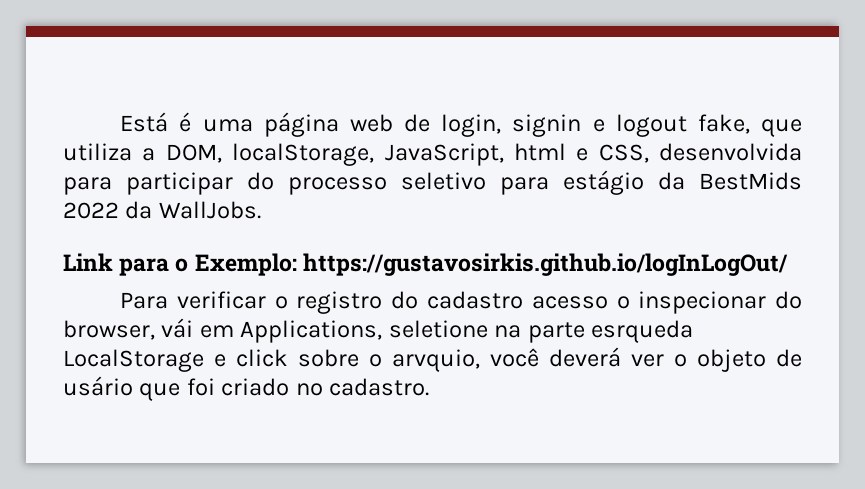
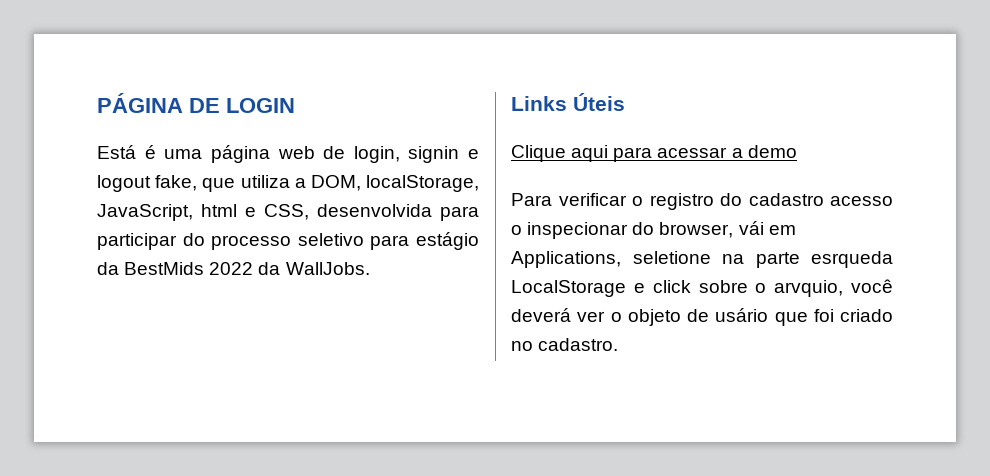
+ PÁGINA DE LOGIN
- Link para o Exemplo: https://gustavosirkis.github.io/logInLogOut/
+ Links Úteis
+ Clique aqui para acessar a demo

